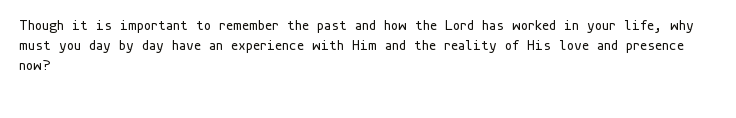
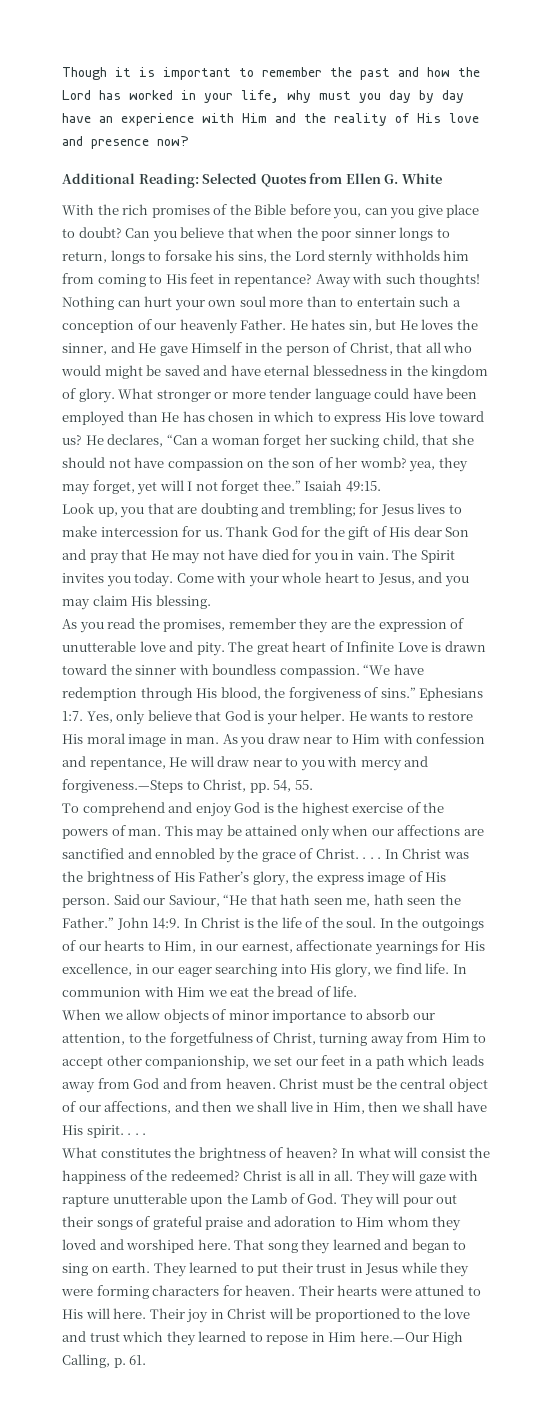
+ Additional Reading: Selected Quotes from Ellen G. White
+ With the rich promises of the Bible before you, can you give place to doubt? Can you believe that when the poor sinner longs to return, longs to forsake his sins, the Lord sternly withholds him from coming to His feet in repentance? Away with such thoughts! Nothing can hurt your own soul more than to entertain such a conception of our heavenly Father. He hates sin, but He loves the sinner, and He gave Himself in the person of Christ, that all who would might be saved and have eternal blessedness in the kingdom of glory. What stronger or more tender language could have been employed than He has chosen in which to express His love toward us? He declares, “Can a woman forget her sucking child, that she should not have compassion on the son of her womb? yea, they may forget, yet will I not forget thee.” Isaiah 49:15.
+ Look up, you that are doubting and trembling; for Jesus lives to make intercession for us. Thank God for the gift of His dear Son and pray that He may not have died for you in vain. The Spirit invites you today. Come with your whole heart to Jesus, and you may claim His blessing.
+ As you read the promises, remember they are the expression of unutterable love and pity. The great heart of Infinite Love is drawn toward the sinner with boundless compassion. “We have redemption through His blood, the forgiveness of sins.” Ephesians 1:7. Yes, only believe that God is your helper. He wants to restore His moral image in man. As you draw near to Him with confession and repentance, He will draw near to you with mercy and forgiveness.—Steps to Christ, pp. 54, 55.
+ To comprehend and enjoy God is the highest exercise of the powers of man. This may be attained only when our affections are sanctified and ennobled by the grace of Christ. . . . In Christ was the brightness of His Father’s glory, the express image of His person. Said our Saviour, “He that hath seen me, hath seen the Father.” John 14:9. In Christ is the life of the soul. In the outgoings of our hearts to Him, in our earnest, affectionate yearnings for His excellence, in our eager searching into His glory, we find life. In communion with Him we eat the bread of life.
+ When we allow objects of minor importance to absorb our attention, to the forgetfulness of Christ, turning away from Him to accept other companionship, we set our feet in a path which leads away from God and from heaven. Christ must be the central object of our affections, and then we shall live in Him, then we shall have His spirit. . . .
+ What constitutes the brightness of heaven? In what will consist the happiness of the redeemed? Christ is all in all. They will gaze with rapture unutterable upon the Lamb of God. They will pour out their songs of grateful praise and adoration to Him whom they loved and worshiped here. That song they learned and began to sing on earth. They learned to put their trust in Jesus while they were forming characters for heaven. Their hearts were attuned to His will here. Their joy in Christ will be proportioned to the love and trust which they learned to repose in Him here.—Our High Calling, p. 61.

